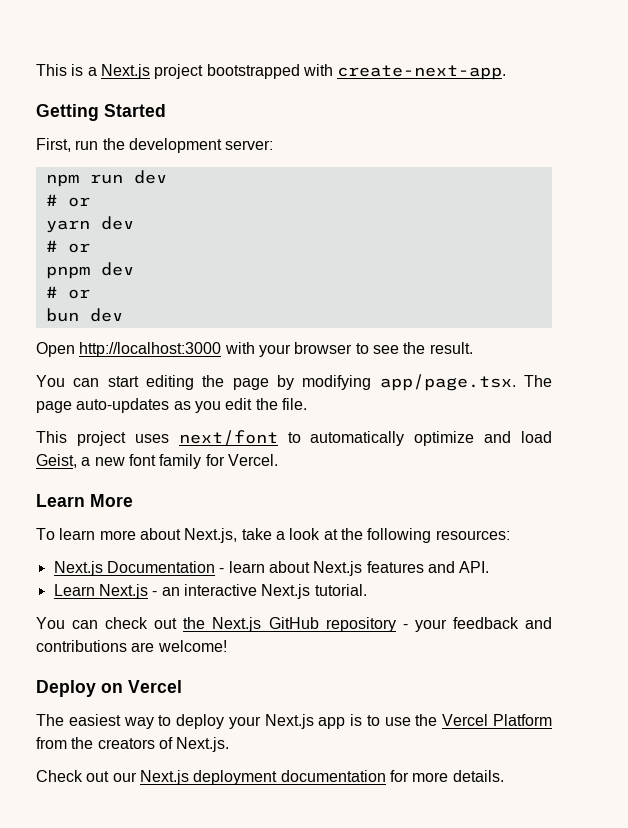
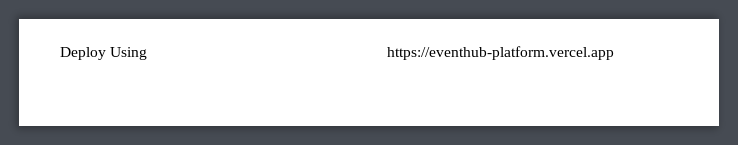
- This is a Next.js project bootstrapped with create-next-app.
- Getting Started
- First, run the development server:
- npm run dev
- # or
- yarn dev
- # or
- pnpm dev
- # or
- bun dev
- Open http://localhost:3000 with your browser to see the result.
- You can start editing the page by modifying app/page.tsx. The page auto-updates as you edit the file.
- This project uses next/font to automatically optimize and load Geist, a new font family for Vercel.
- Learn More
- To learn more about Next.js, take a look at the following resources:
- Next.js Documentation - learn about Next.js features and API.
- Learn Next.js - an interactive Next.js tutorial.
- You can check out the Next.js GitHub repository - your feedback and contributions are welcome!
- Deploy on Vercel
- The easiest way to deploy your Next.js app is to use the Vercel Platform from the creators of Next.js.
- Check out our Next.js deployment documentation for more details.
+ Deploy Using https://eventhub-platform.vercel.app

